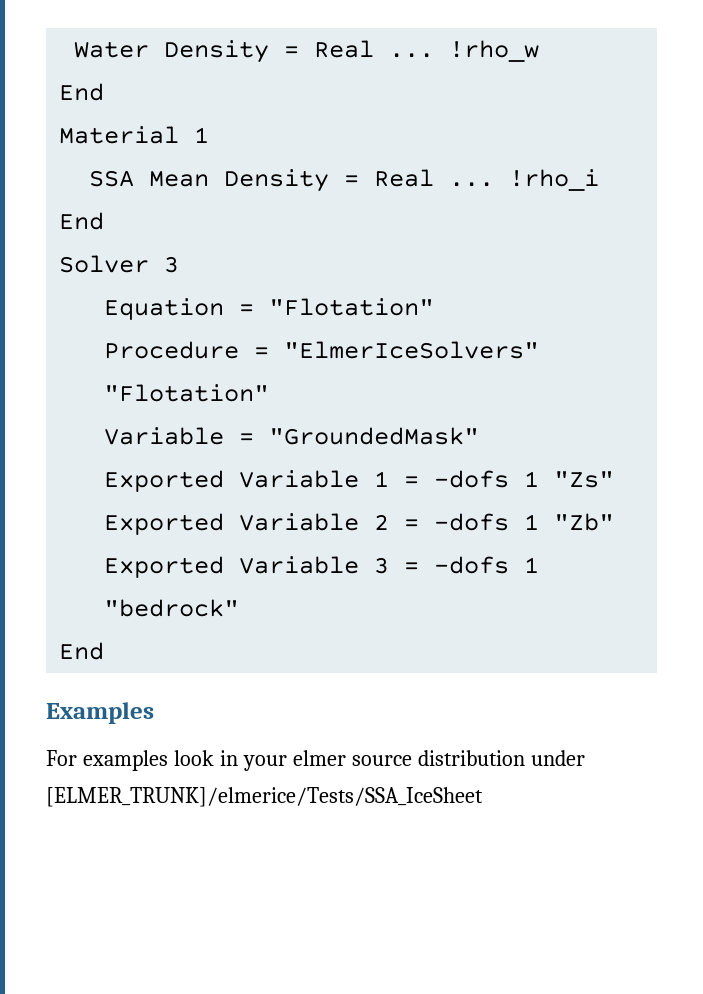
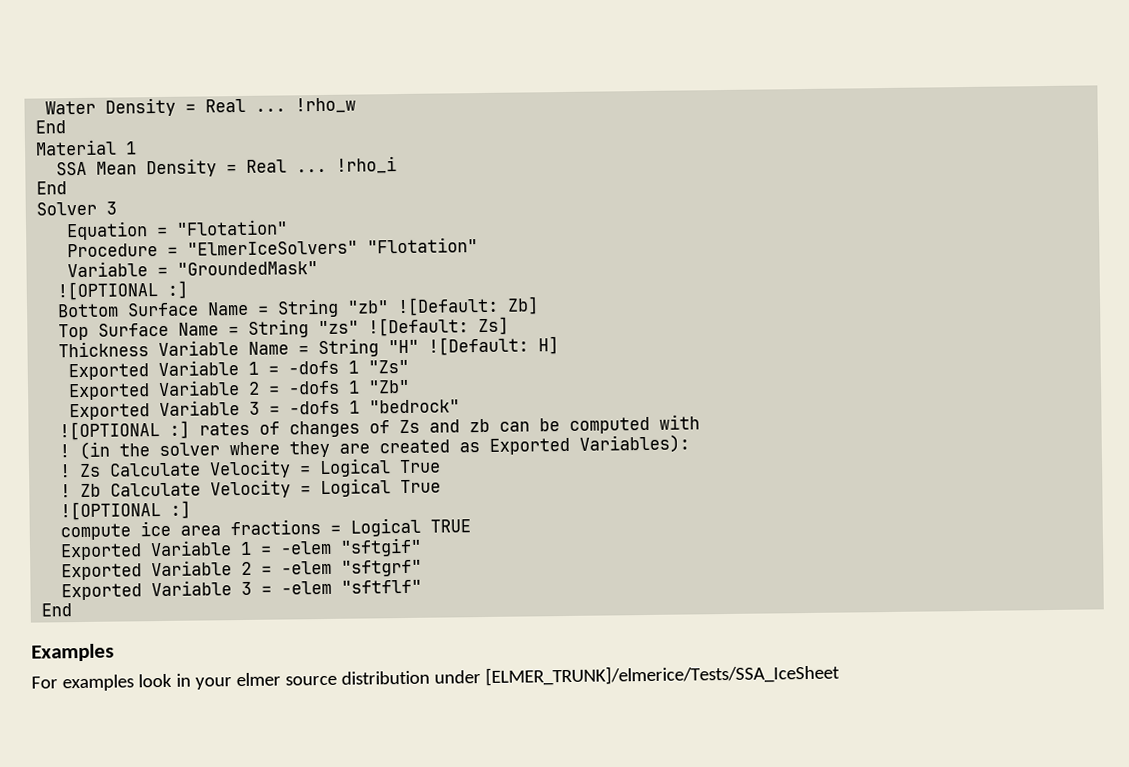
  Variable = "GroundedMask"
+ ![OPTIONAL :]
+ Bottom Surface Name = String "zb" ![Default: Zb]
+ Top Surface Name = String "zs" ![Default: Zs]
+ Thickness Variable Name = String "H" ![Default: H]
+ ![OPTIONAL :] rates of changes of Zs and zb can be computed with
+ ! (in the solver where they are created as Exported Variables):
+ ! Zs Calculate Velocity = Logical True
+ ! Zb Calculate Velocity = Logical True
+ ![OPTIONAL :]
+ compute ice area fractions = Logical TRUE
+ Exported Variable 1 = -elem "sftgif"
+ Exported Variable 2 = -elem "sftgrf"
+ Exported Variable 3 = -elem "sftflf"

